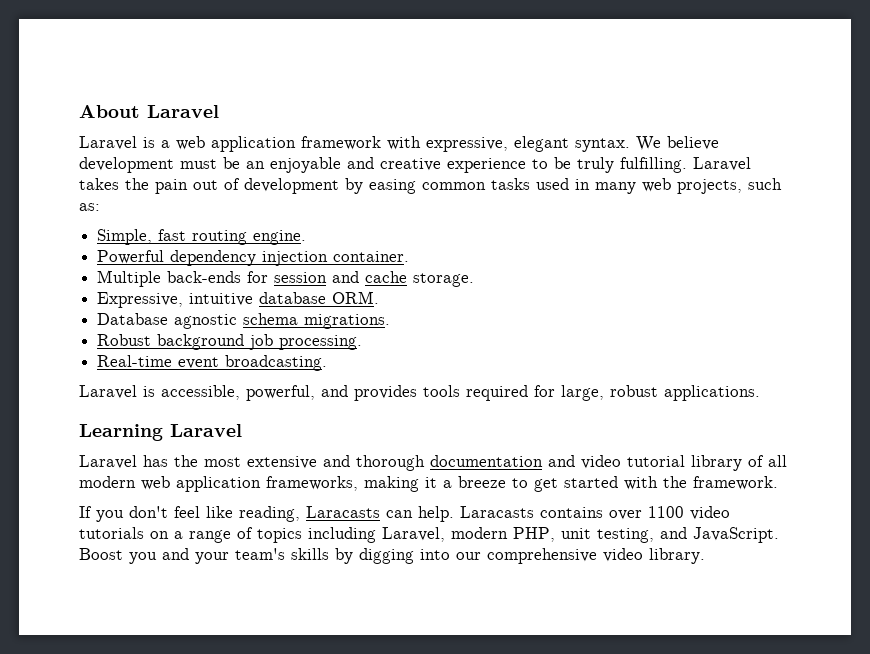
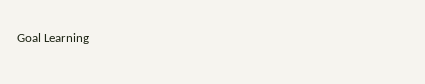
- About Laravel
- Laravel is a web application framework with expressive, elegant syntax. We believe development must be an enjoyable and creative experience to be truly fulfilling. Laravel takes the pain out of development by easing common tasks used in many web projects, such as:
- Simple, fast routing engine.
- Powerful dependency injection container.
- Multiple back-ends for session and cache storage.
- Expressive, intuitive database ORM.
- Database agnostic schema migrations.
- Robust background job processing.
- Real-time event broadcasting.
- Laravel is accessible, powerful, and provides tools required for large, robust applications.
- Learning Laravel
- Laravel has the most extensive and thorough documentation and video tutorial library of all modern web application frameworks, making it a breeze to get started with the framework.
- If you don't feel like reading, Laracasts can help. Laracasts contains over 1100 video tutorials on a range of topics including Laravel, modern PHP, unit testing, and JavaScript. Boost you and your team's skills by digging into our comprehensive video library.
+ Goal Learning

